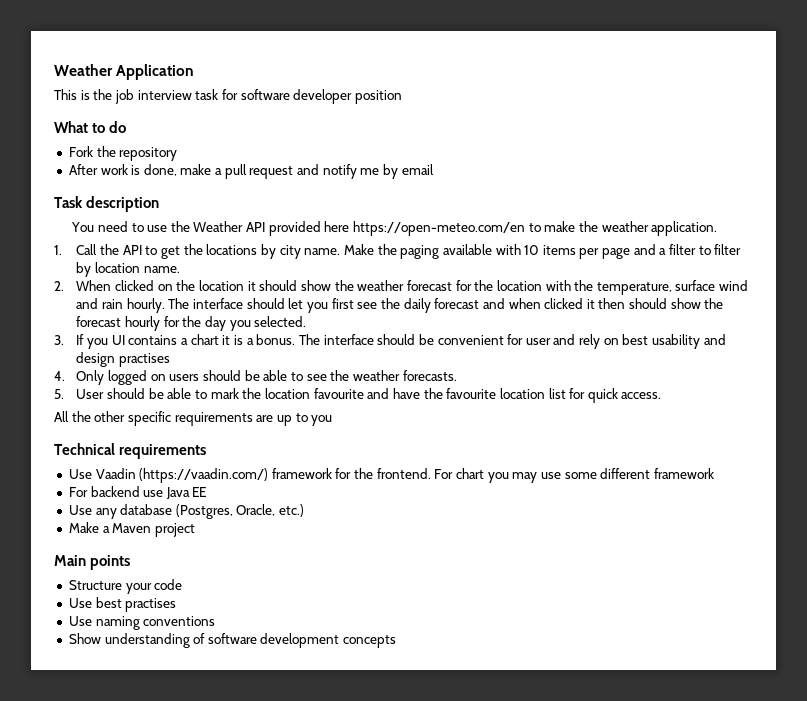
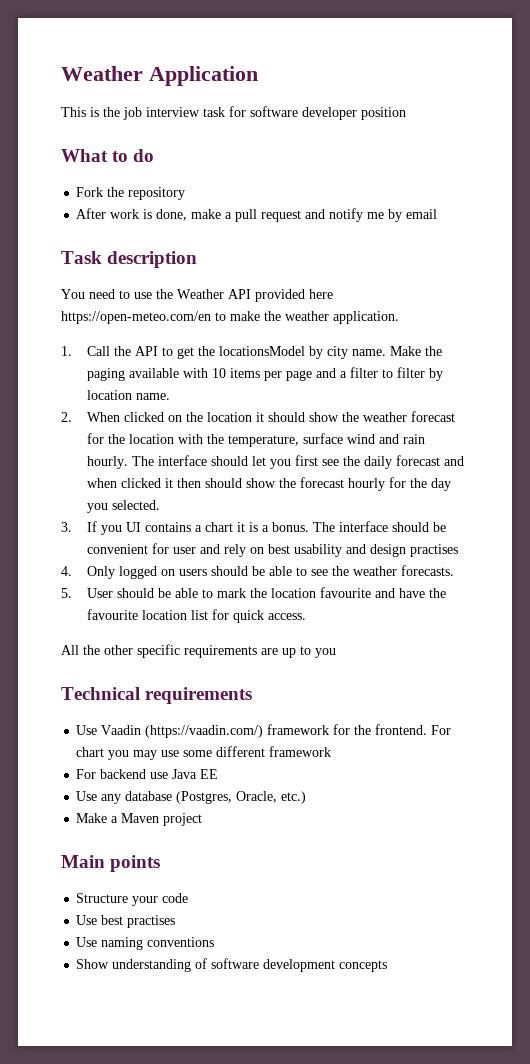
- 1. Call the API to get the locations by city name.
+ 1. Call the API to get the locationsModel by city name.

